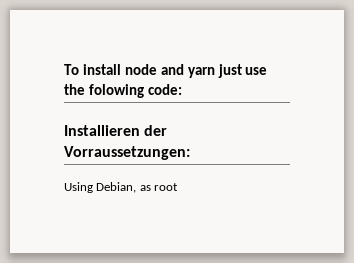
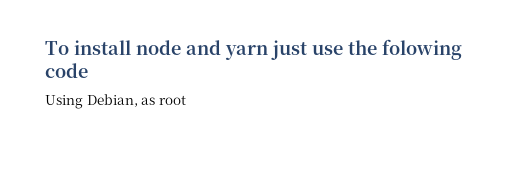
- To install node and yarn just use the folowing code:
- Installieren der Vorraussetzungen:
+ To install node and yarn just use the folowing code

